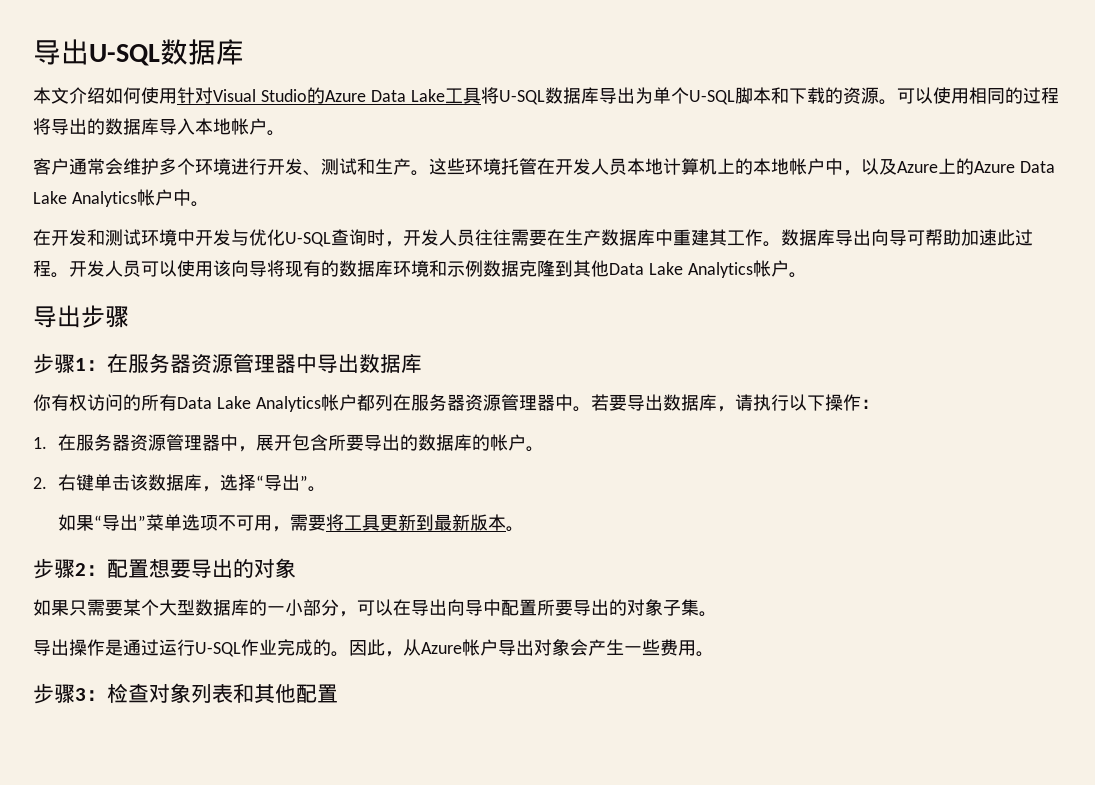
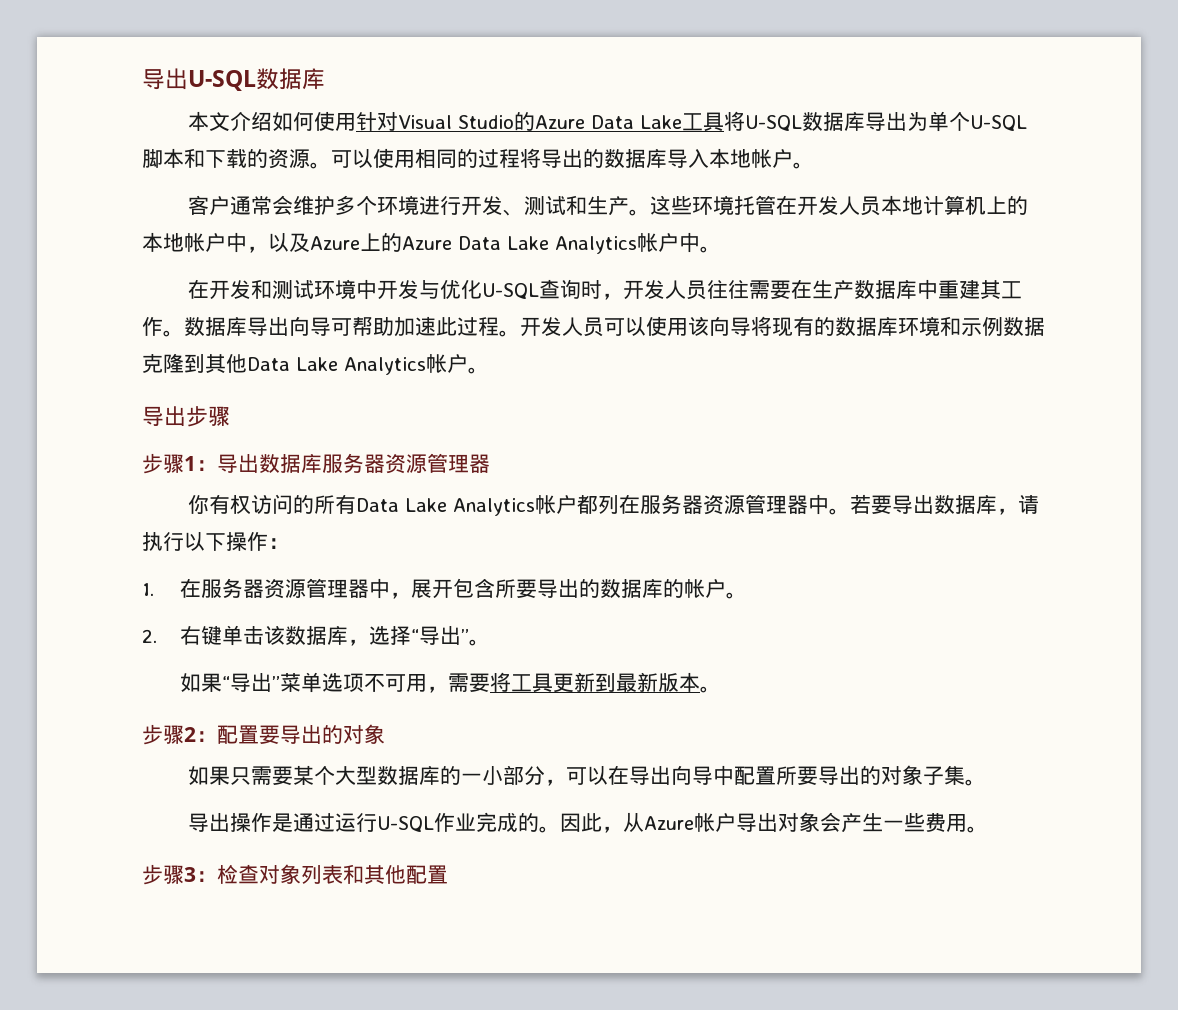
- 步骤1：在服务器资源管理器中导出数据库
+ 步骤1：导出数据库服务器资源管理器
- 步骤2：配置想要导出的对象
+ 步骤2：配置要导出的对象

